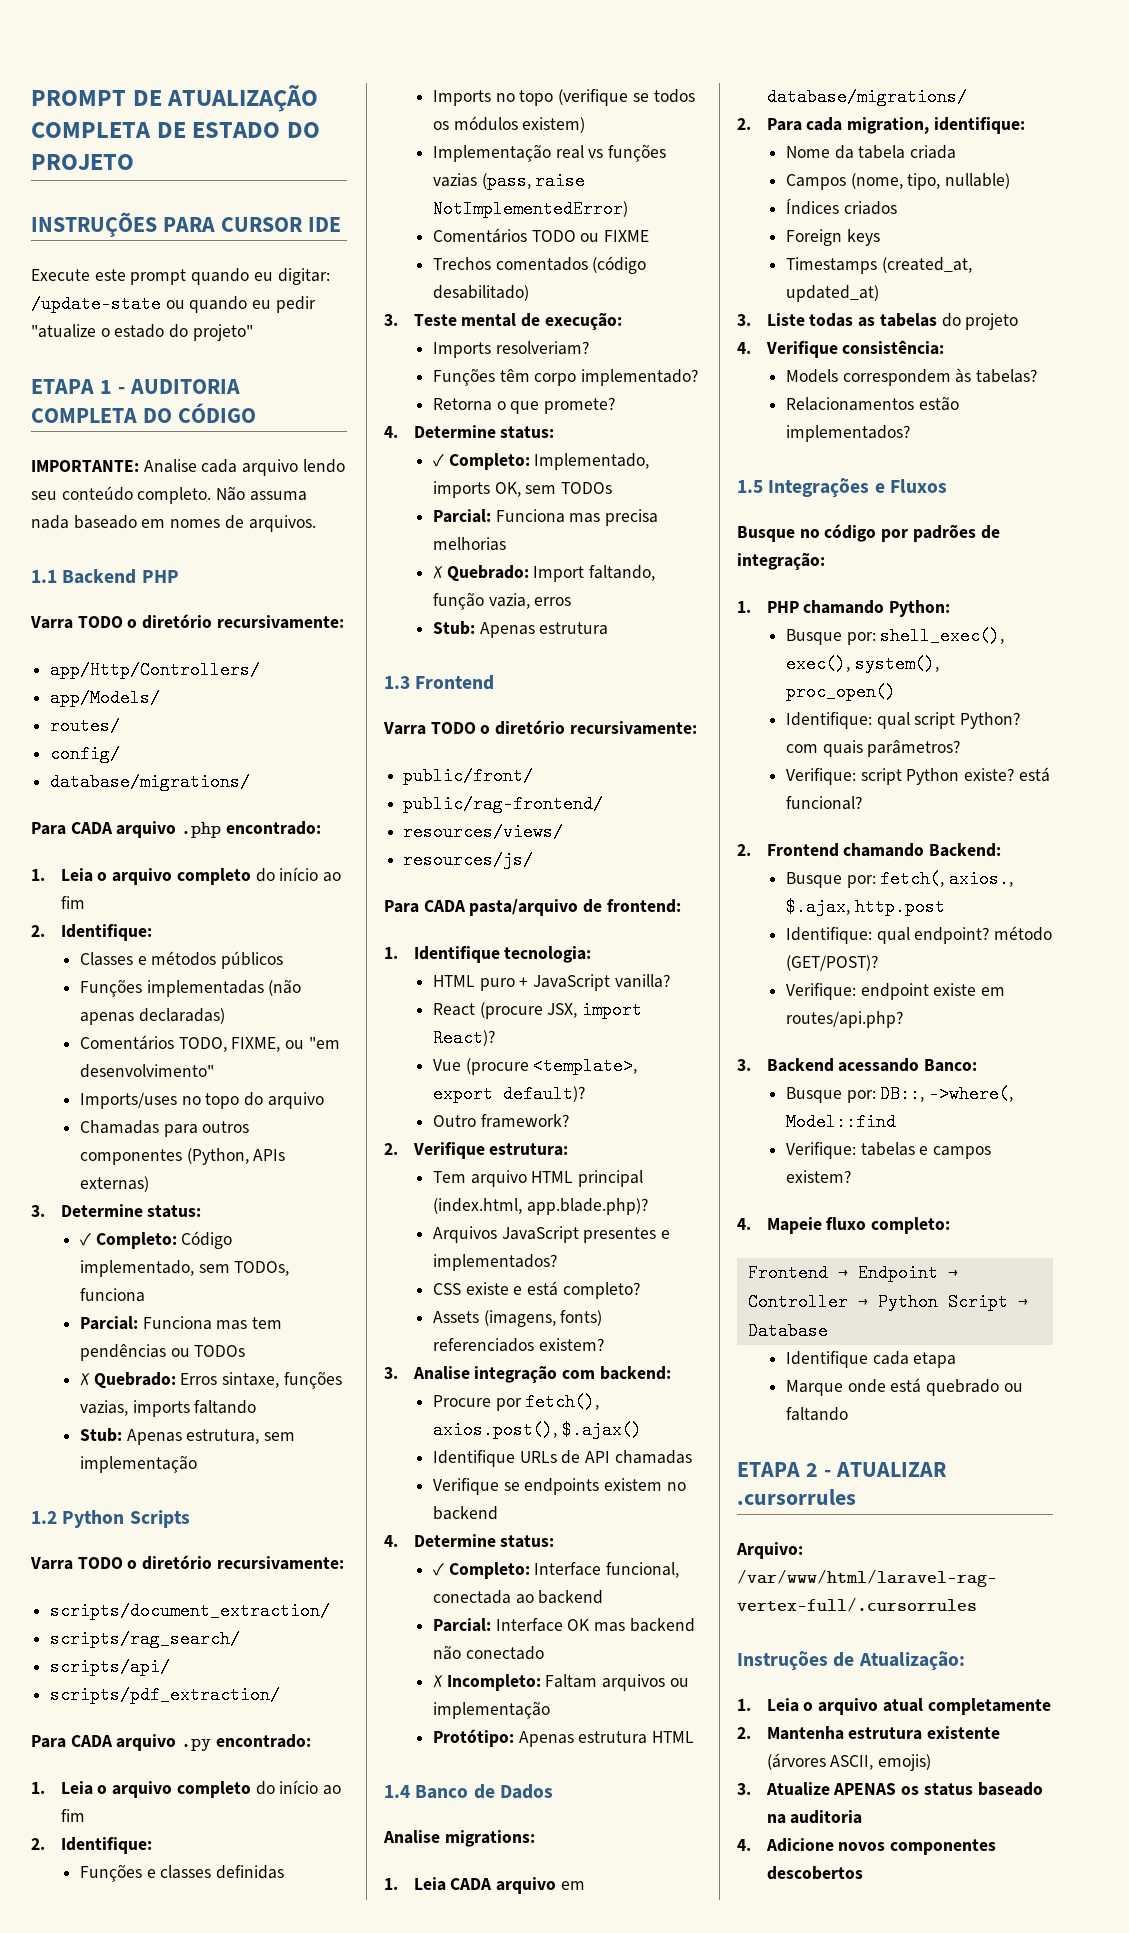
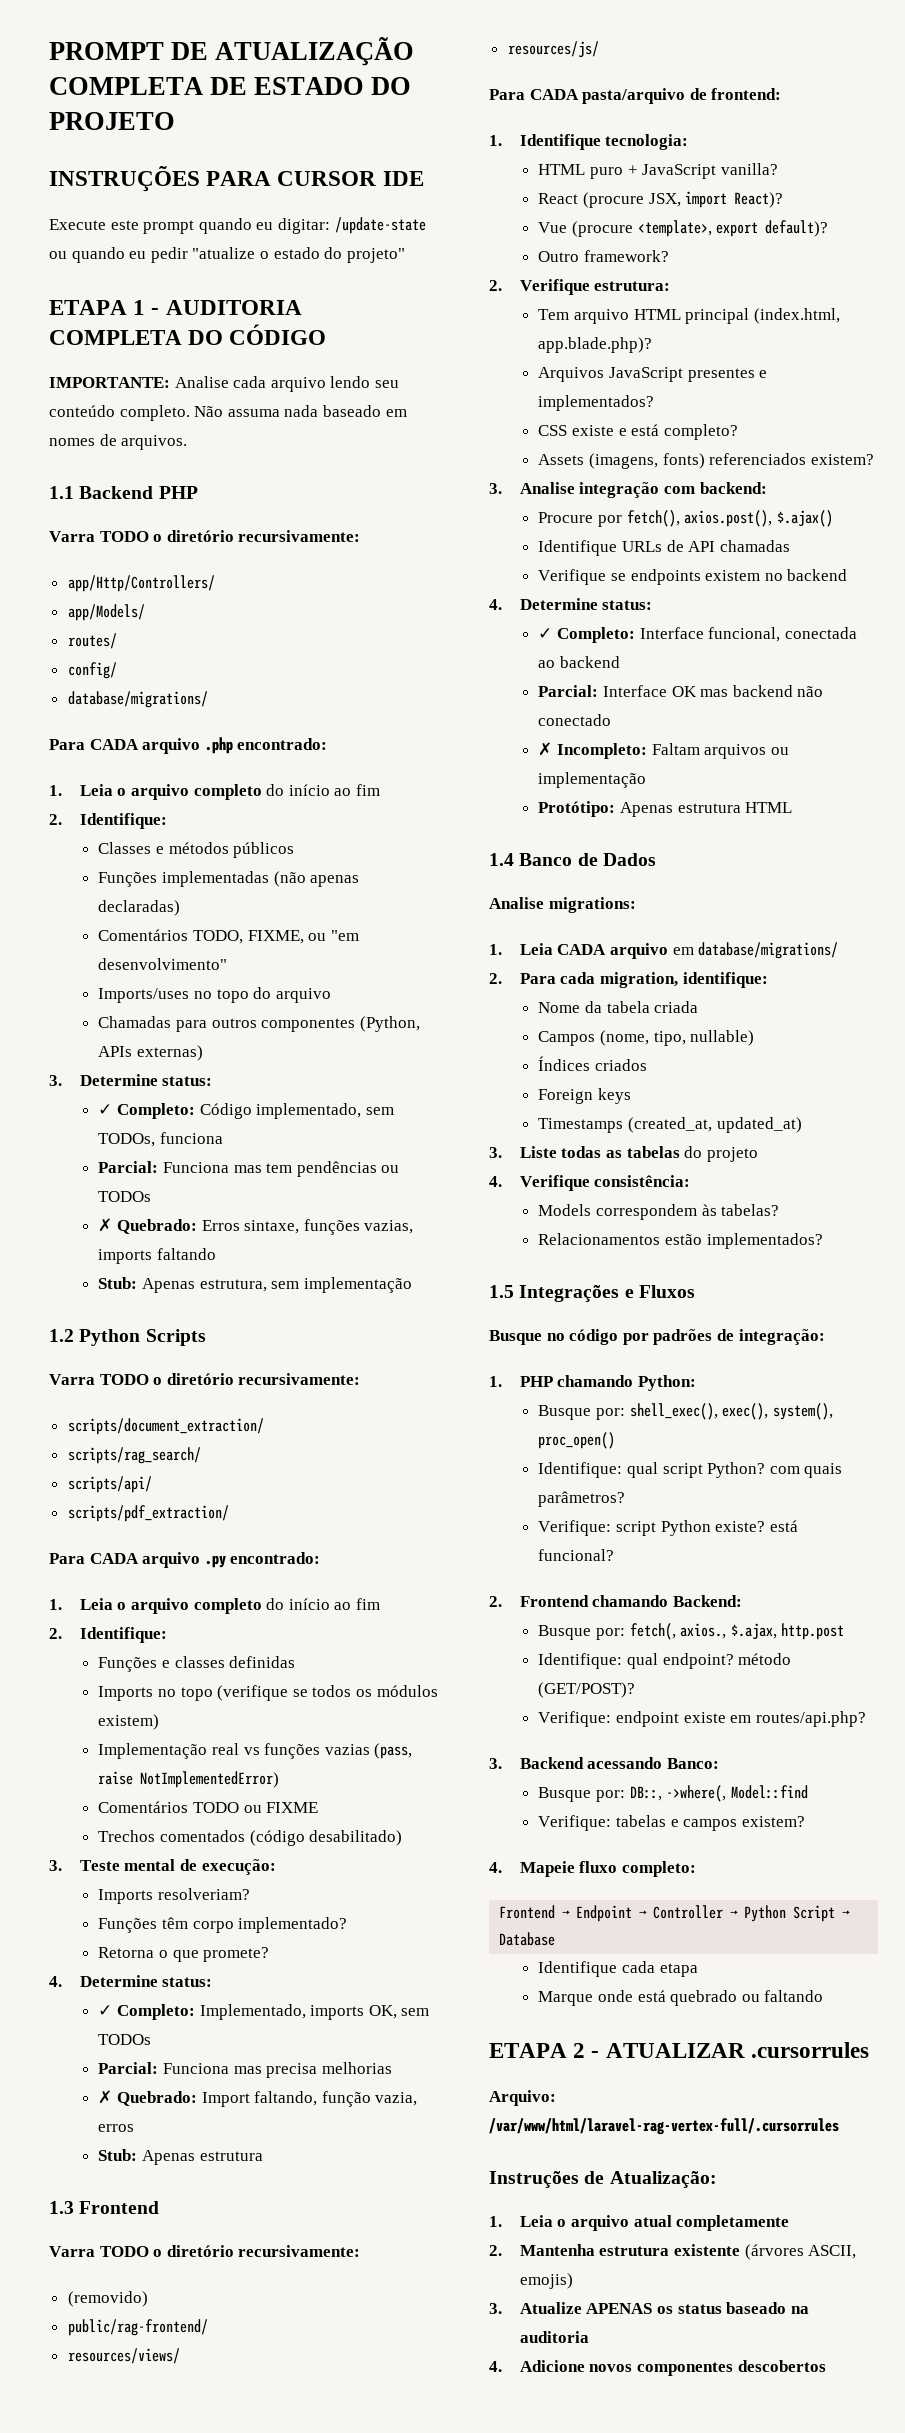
- public/front/
+ (removido)

